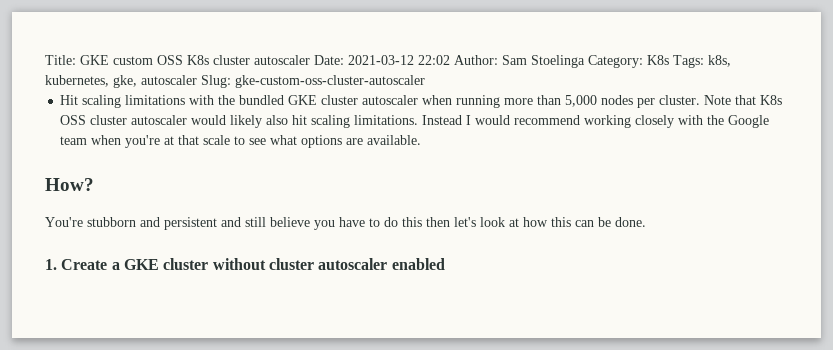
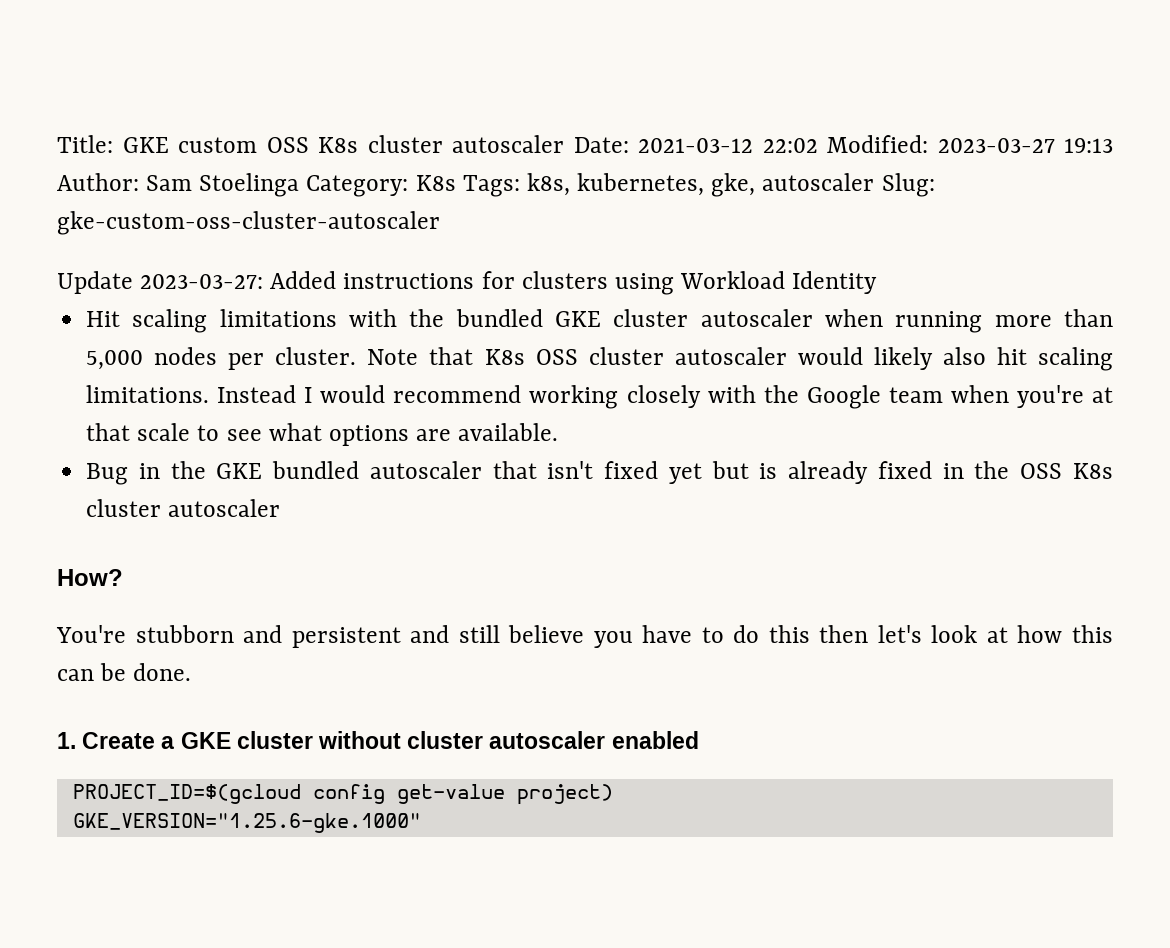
- Title: GKE custom OSS K8s cluster autoscaler Date: 2021-03-12 22:02 Author: Sam Stoelinga Category: K8s Tags: k8s, kubernetes, gke, autoscaler Slug: gke-custom-oss-cluster-autoscaler
+ Title: GKE custom OSS K8s cluster autoscaler Date: 2021-03-12 22:02 Modified: 2023-03-27 19:13 Author: Sam Stoelinga Category: K8s Tags: k8s, kubernetes, gke, autoscaler Slug: gke-custom-oss-cluster-autoscaler
+ Update 2023-03-27: Added instructions for clusters using Workload Identity
+ Bug in the GKE bundled autoscaler that isn't fixed yet but is already fixed in the OSS K8s cluster autoscaler
+ PROJECT_ID=$(gcloud config get-value project)
+ GKE_VERSION="1.25.6-gke.1000"

